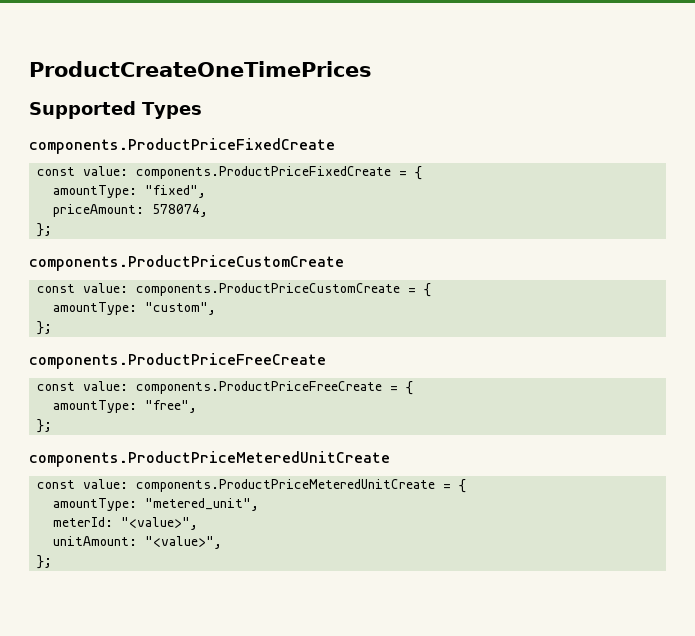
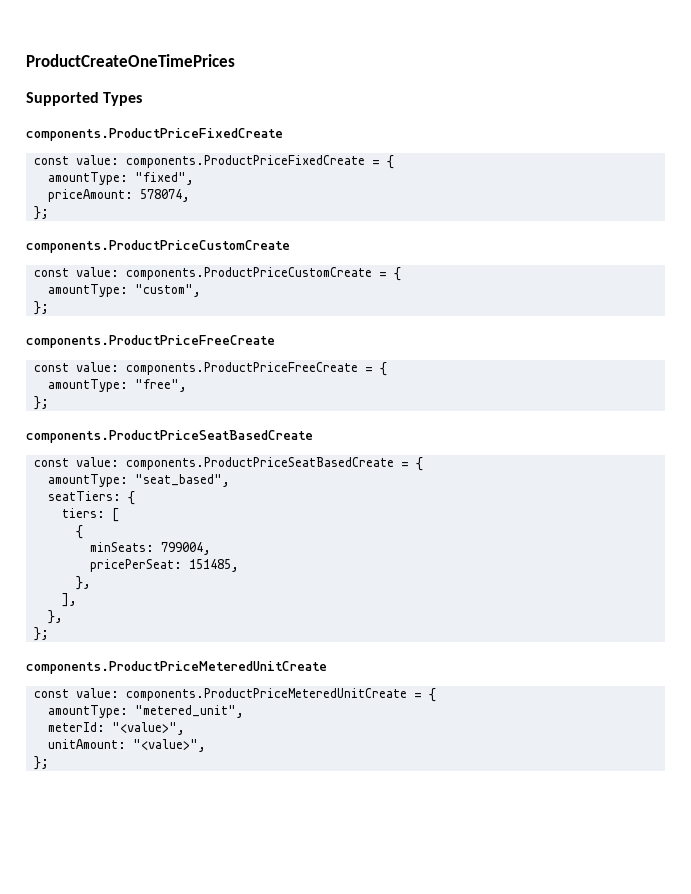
  amountType: "free",
+ };
+ components.ProductPriceSeatBasedCreate
+ const value: components.ProductPriceSeatBasedCreate = {
+ amountType: "seat_based",
+ seatTiers: {
+ tiers: [
+ {
+ minSeats: 799004,
+ pricePerSeat: 151485,
+ },
+ ],
+ },

